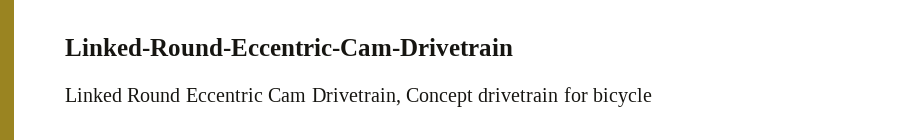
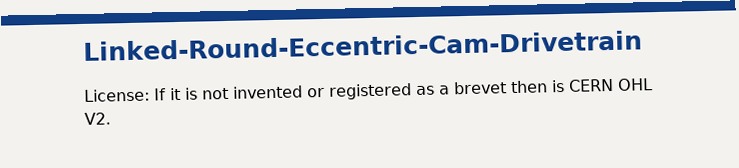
- Linked Round Eccentric Cam Drivetrain, Concept drivetrain for bicycle
+ License: If it is not invented or registered as a brevet then is CERN OHL V2.

